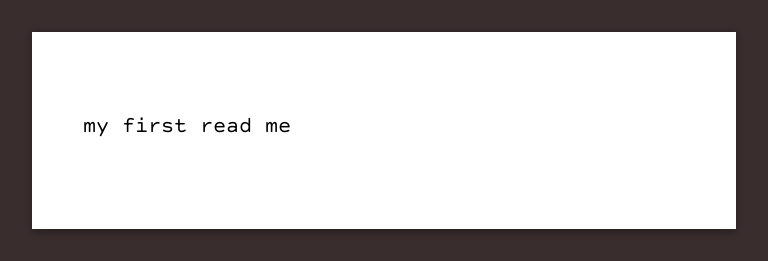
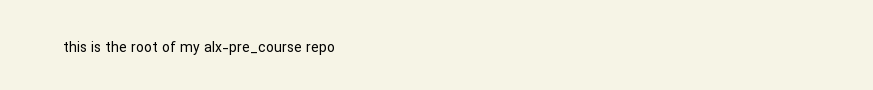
- my first read me
+ this is the root of my alx-pre_course repo

